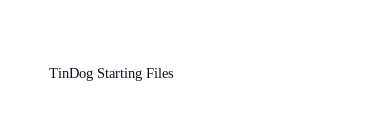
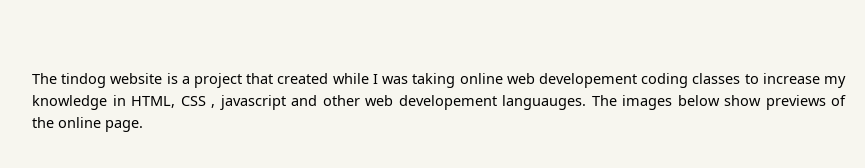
- TinDog Starting Files
+ The tindog website is a project that created while I was taking online web developement coding classes to increase my knowledge in HTML, CSS , javascript and other web developement languauges. The images below show previews of the online page.

